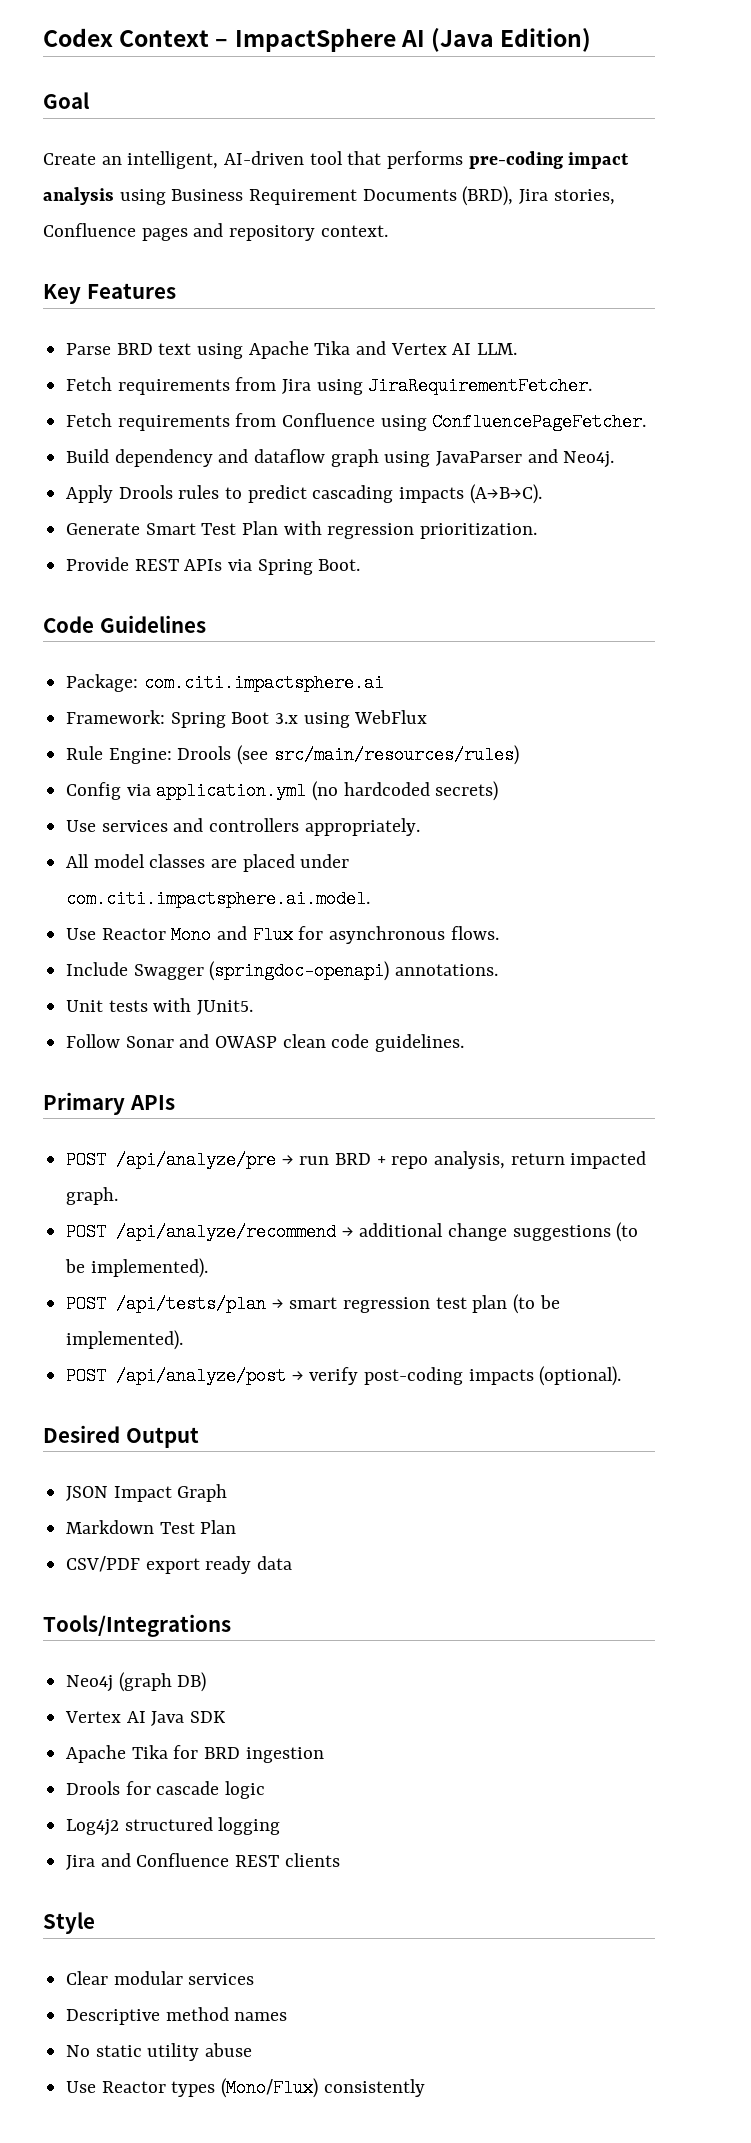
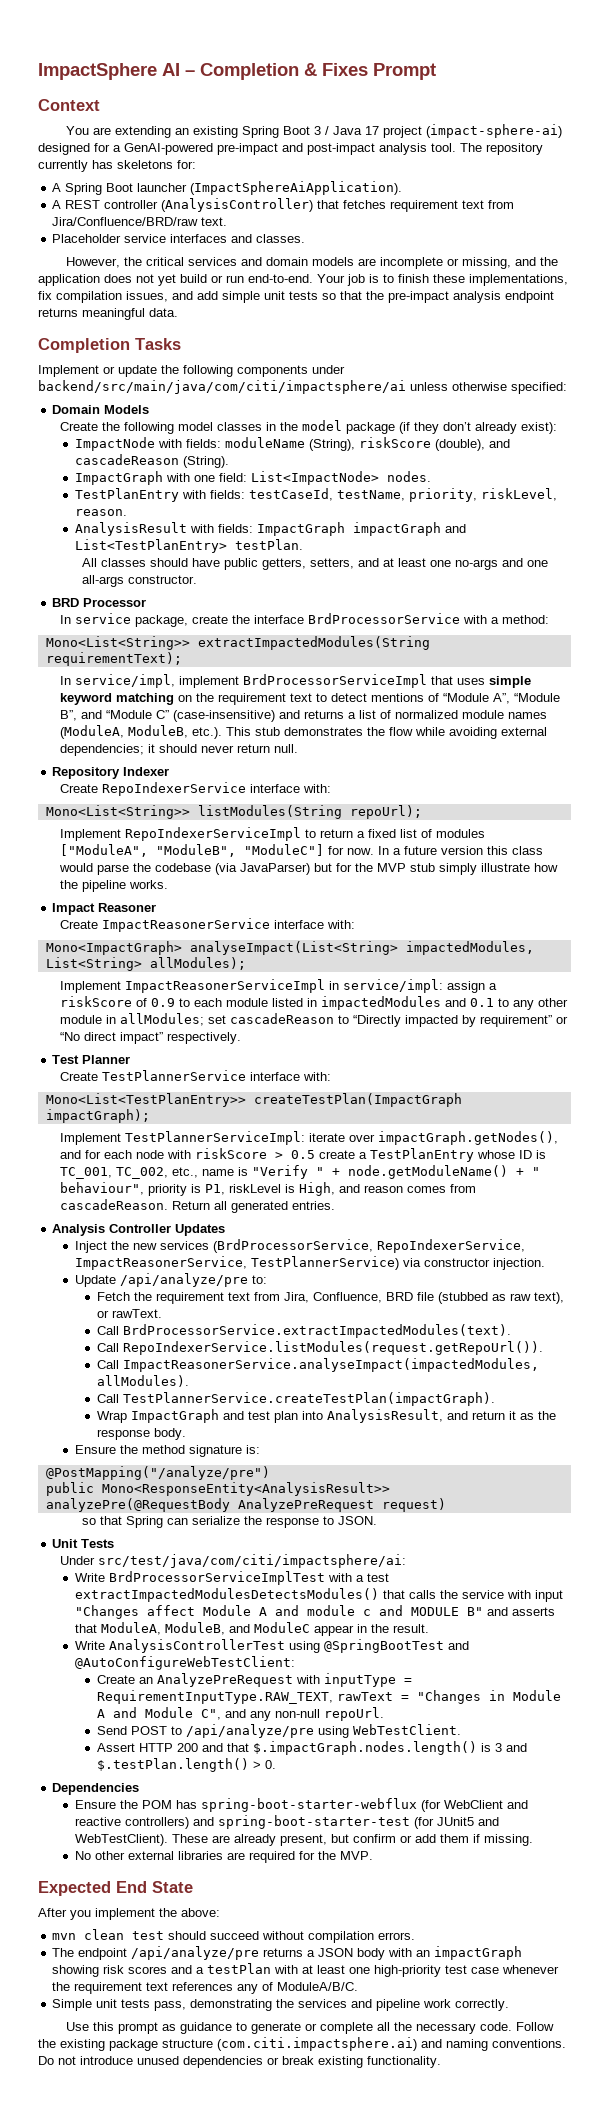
- Codex Context – ImpactSphere AI (Java Edition)
- Goal
- Create an intelligent, AI-driven tool that performs pre-coding impact analysis using Business Requirement Documents (BRD), Jira stories, Confluence pages and repository context.
- Key Features
- Parse BRD text using Apache Tika and Vertex AI LLM.
- Fetch requirements from Jira using JiraRequirementFetcher.
- Fetch requirements from Confluence using ConfluencePageFetcher.
- Build dependency and dataflow graph using JavaParser and Neo4j.
- Apply Drools rules to predict cascading impacts (A→B→C).
- Generate Smart Test Plan with regression prioritization.
- Provide REST APIs via Spring Boot.
- Code Guidelines
- Package: com.citi.impactsphere.ai
- Framework: Spring Boot 3.x using WebFlux
- Rule Engine: Drools (see src/main/resources/rules)
- Config via application.yml (no hardcoded secrets)
- Use services and controllers appropriately.
- All model classes are placed under com.citi.impactsphere.ai.model.
- Use Reactor Mono and Flux for asynchronous flows.
- Include Swagger (springdoc-openapi) annotations.
- Unit tests with JUnit5.
- Follow Sonar and OWASP clean code guidelines.
- Primary APIs
- POST /api/analyze/pre → run BRD + repo analysis, return impacted graph.
- POST /api/analyze/recommend → additional change suggestions (to be implemented).
- POST /api/tests/plan → smart regression test plan (to be implemented).
- POST /api/analyze/post → verify post-coding impacts (optional).
- Desired Output
- JSON Impact Graph
- Markdown Test Plan
- CSV/PDF export ready data
- Tools/Integrations
- Neo4j (graph DB)
- Vertex AI Java SDK
- Apache Tika for BRD ingestion
- Drools for cascade logic
- Log4j2 structured logging
- Jira and Confluence REST clients
- Style
- Clear modular services
- Descriptive method names
- No static utility abuse
- Use Reactor types (Mono/Flux) consistently
+ ImpactSphere AI – Completion & Fixes Prompt
+ Context
+ You are extending an existing Spring Boot 3 / Java 17 project (impact-sphere-ai) designed for a GenAI-powered pre-impact and post-impact analysis tool. The repository currently has skeletons for:
+ A Spring Boot launcher (ImpactSphereAiApplication).
+ A REST controller (AnalysisController) that fetches requirement text from Jira/Confluence/BRD/raw text.
+ Placeholder service interfaces and classes.
+ However, the critical services and domain models are incomplete or missing, and the application does not yet build or run end-to-end. Your job is to finish these implementations, fix compilation issues, and add simple unit tests so that the pre-impact analysis endpoint returns meaningful data.
+ Completion Tasks
+ Implement or update the following components under backend/src/main/java/com/citi/impactsphere/ai unless otherwise specified:
+ Domain Models
+ Create the following model classes in the model package (if they don’t already exist):
+ ImpactNode with fields: moduleName (String), riskScore (double), and cascadeReason (String).
+ ImpactGraph with one field: List<ImpactNode> nodes.
+ TestPlanEntry with fields: testCaseId, testName, priority, riskLevel, reason.
+ AnalysisResult with fields: ImpactGraph impactGraph and List<TestPlanEntry> testPlan.
+ All classes should have public getters, setters, and at least one no-args and one all-args constructor.
+ BRD Processor
+ In service package, create the interface BrdProcessorService with a method:
+ Mono<List<String>> extractImpactedModules(String requirementText);
+ In service/impl, implement BrdProcessorServiceImpl that uses simple keyword matching on the requirement text to detect mentions of “Module A”, “Module B”, and “Module C” (case‑insensitive) and returns a list of normalized module names (ModuleA, ModuleB, etc.). This stub demonstrates the flow while avoiding external dependencies; it should never return null.
+ Repository Indexer
+ Create RepoIndexerService interface with:
+ Mono<List<String>> listModules(String repoUrl);
+ Implement RepoIndexerServiceImpl to return a fixed list of modules ["ModuleA", "ModuleB", "ModuleC"] for now. In a future version this class would parse the codebase (via JavaParser) but for the MVP stub simply illustrate how the pipeline works.
+ Impact Reasoner
+ Create ImpactReasonerService interface with:
+ Mono<ImpactGraph> analyseImpact(List<String> impactedModules, List<String> allModules);
+ Implement ImpactReasonerServiceImpl in service/impl: assign a riskScore of 0.9 to each module listed in impactedModules and 0.1 to any other module in allModules; set cascadeReason to “Directly impacted by requirement” or “No direct impact” respectively.
+ Test Planner
+ Create TestPlannerService interface with:
+ Mono<List<TestPlanEntry>> createTestPlan(ImpactGraph impactGraph);
+ Implement TestPlannerServiceImpl: iterate over impactGraph.getNodes(), and for each node with riskScore > 0.5 create a TestPlanEntry whose ID is TC_001, TC_002, etc., name is "Verify " + node.getModuleName() + " behaviour", priority is P1, riskLevel is High, and reason comes from cascadeReason. Return all generated entries.
+ Analysis Controller Updates
+ Inject the new services (BrdProcessorService, RepoIndexerService, ImpactReasonerService, TestPlannerService) via constructor injection.
+ Update /api/analyze/pre to:
+ Fetch the requirement text from Jira, Confluence, BRD file (stubbed as raw text), or rawText.
+ Call BrdProcessorService.extractImpactedModules(text).
+ Call RepoIndexerService.listModules(request.getRepoUrl()).
+ Call ImpactReasonerService.analyseImpact(impactedModules, allModules).
+ Call TestPlannerService.createTestPlan(impactGraph).
+ Wrap ImpactGraph and test plan into AnalysisResult, and return it as the response body.
+ Ensure the method signature is:
+ @PostMapping("/analyze/pre")
+ public Mono<ResponseEntity<AnalysisResult>> analyzePre(@RequestBody AnalyzePreRequest request)
+ so that Spring can serialize the response to JSON.
+ Unit Tests
+ Under src/test/java/com/citi/impactsphere/ai:
+ Write BrdProcessorServiceImplTest with a test extractImpactedModulesDetectsModules() that calls the service with input "Changes affect Module A and module c and MODULE B" and asserts that ModuleA, ModuleB, and ModuleC appear in the result.
+ Write AnalysisControllerTest using @SpringBootTest and @AutoConfigureWebTestClient:
+ Create an AnalyzePreRequest with inputType = RequirementInputType.RAW_TEXT, rawText = "Changes in Module A and Module C", and any non-null repoUrl.
+ Send POST to /api/analyze/pre using WebTestClient.
+ Assert HTTP 200 and that $.impactGraph.nodes.length() is 3 and $.testPlan.length() > 0.
+ Dependencies
+ Ensure the POM has spring-boot-starter-webflux (for WebClient and reactive controllers) and spring-boot-starter-test (for JUnit5 and WebTestClient). These are already present, but confirm or add them if missing.
+ No other external libraries are required for the MVP.
+ Expected End State
+ After you implement the above:
+ mvn clean test should succeed without compilation errors.
+ The endpoint /api/analyze/pre returns a JSON body with an impactGraph showing risk scores and a testPlan with at least one high-priority test case whenever the requirement text references any of ModuleA/B/C.
+ Simple unit tests pass, demonstrating the services and pipeline work correctly.
+ Use this prompt as guidance to generate or complete all the necessary code. Follow the existing package structure (com.citi.impactsphere.ai) and naming conventions. Do not introduce unused dependencies or break existing functionality.

